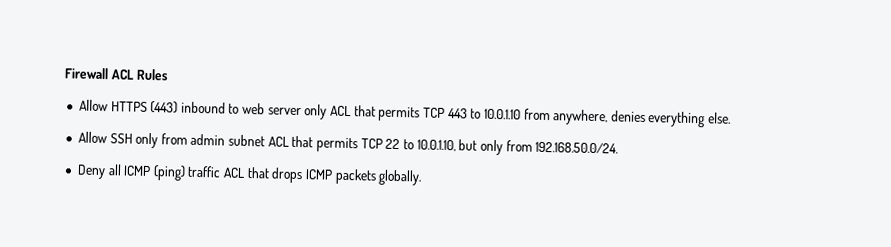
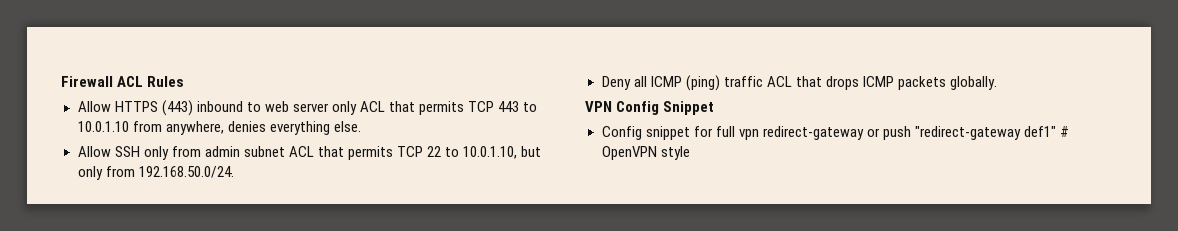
+ VPN Config Snippet
+ Config snippet for full vpn redirect-gateway or push "redirect-gateway def1" # OpenVPN style

